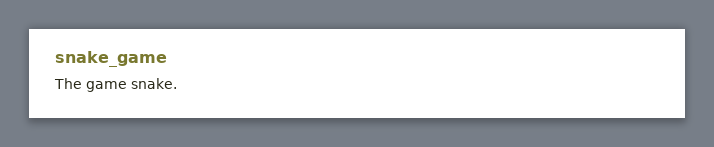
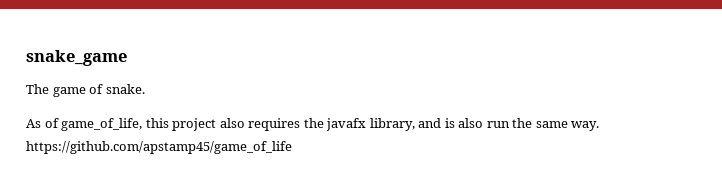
- The game snake.
+ The game of snake.
+ As of game_of_life, this project also requires the javafx library, and is also run the same way. https://github.com/apstamp45/game_of_life

